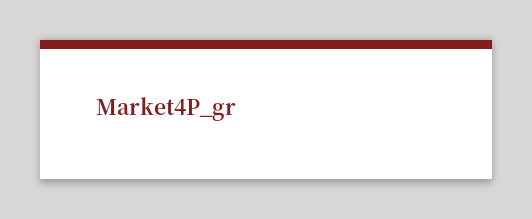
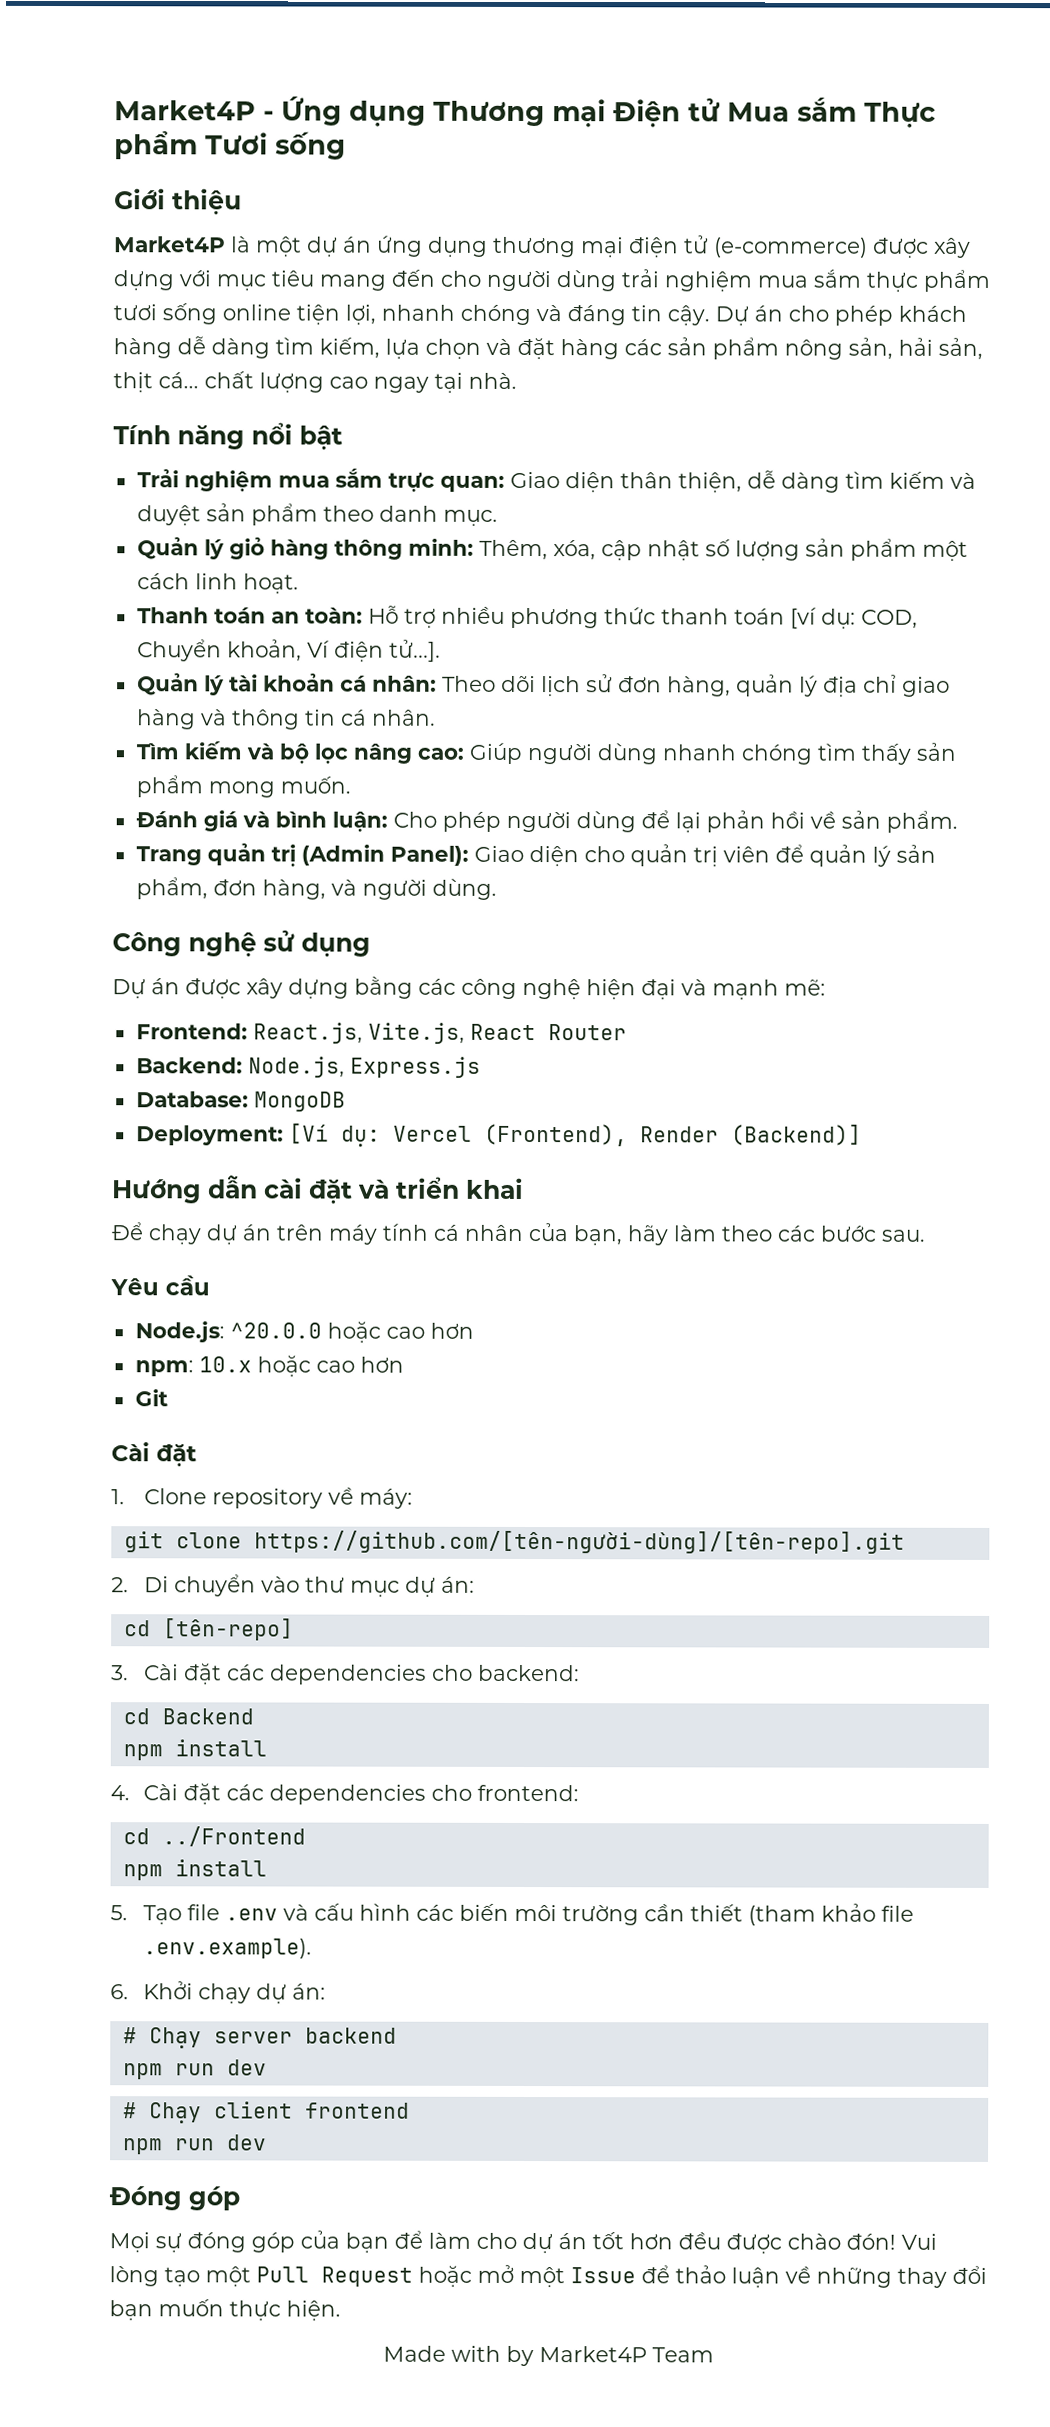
- Market4P_gr
+ Market4P - Ứng dụng Thương mại Điện tử Mua sắm Thực phẩm Tươi sống
+ Giới thiệu
+ Market4P là một dự án ứng dụng thương mại điện tử (e-commerce) được xây dựng với mục tiêu mang đến cho người dùng trải nghiệm mua sắm thực phẩm tươi sống online tiện lợi, nhanh chóng và đáng tin cậy. Dự án cho phép khách hàng dễ dàng tìm kiếm, lựa chọn và đặt hàng các sản phẩm nông sản, hải sản, thịt cá... chất lượng cao ngay tại nhà.
+ Tính năng nổi bật
+ Trải nghiệm mua sắm trực quan: Giao diện thân thiện, dễ dàng tìm kiếm và duyệt sản phẩm theo danh mục.
+ Quản lý giỏ hàng thông minh: Thêm, xóa, cập nhật số lượng sản phẩm một cách linh hoạt.
+ Thanh toán an toàn: Hỗ trợ nhiều phương thức thanh toán [ví dụ: COD, Chuyển khoản, Ví điện tử...].
+ Quản lý tài khoản cá nhân: Theo dõi lịch sử đơn hàng, quản lý địa chỉ giao hàng và thông tin cá nhân.
+ Tìm kiếm và bộ lọc nâng cao: Giúp người dùng nhanh chóng tìm thấy sản phẩm mong muốn.
+ Đánh giá và bình luận: Cho phép người dùng để lại phản hồi về sản phẩm.
+ Trang quản trị (Admin Panel): Giao diện cho quản trị viên để quản lý sản phẩm, đơn hàng, và người dùng.
+ Công nghệ sử dụng
+ Dự án được xây dựng bằng các công nghệ hiện đại và mạnh mẽ:
+ Frontend: React.js, Vite.js, React Router
+ Backend: Node.js, Express.js
+ Database: MongoDB
+ Deployment: [Ví dụ: Vercel (Frontend), Render (Backend)]
+ Hướng dẫn cài đặt và triển khai
+ Để chạy dự án trên máy tính cá nhân của bạn, hãy làm theo các bước sau.
+ Yêu cầu
+ Node.js: ^20.0.0 hoặc cao hơn
+ npm: 10.x hoặc cao hơn
+ Git
+ Cài đặt
+ 1. Clone repository về máy:
+ git clone https://github.com/[tên-người-dùng]/[tên-repo].git
+ 2. Di chuyển vào thư mục dự án:
+ cd [tên-repo]
+ 3. Cài đặt các dependencies cho backend:
+ cd Backend
+ npm install
+ 4. Cài đặt các dependencies cho frontend:
+ cd ../Frontend
+ npm install
+ 5. Tạo file .env và cấu hình các biến môi trường cần thiết (tham khảo file .env.example).
+ 6. Khởi chạy dự án:
+ # Chạy server backend
+ npm run dev
+ # Chạy client frontend
+ npm run dev
+ Đóng góp
+ Mọi sự đóng góp của bạn để làm cho dự án tốt hơn đều được chào đón! Vui lòng tạo một Pull Request hoặc mở một Issue để thảo luận về những thay đổi bạn muốn thực hiện.
+ Made with by Market4P Team

